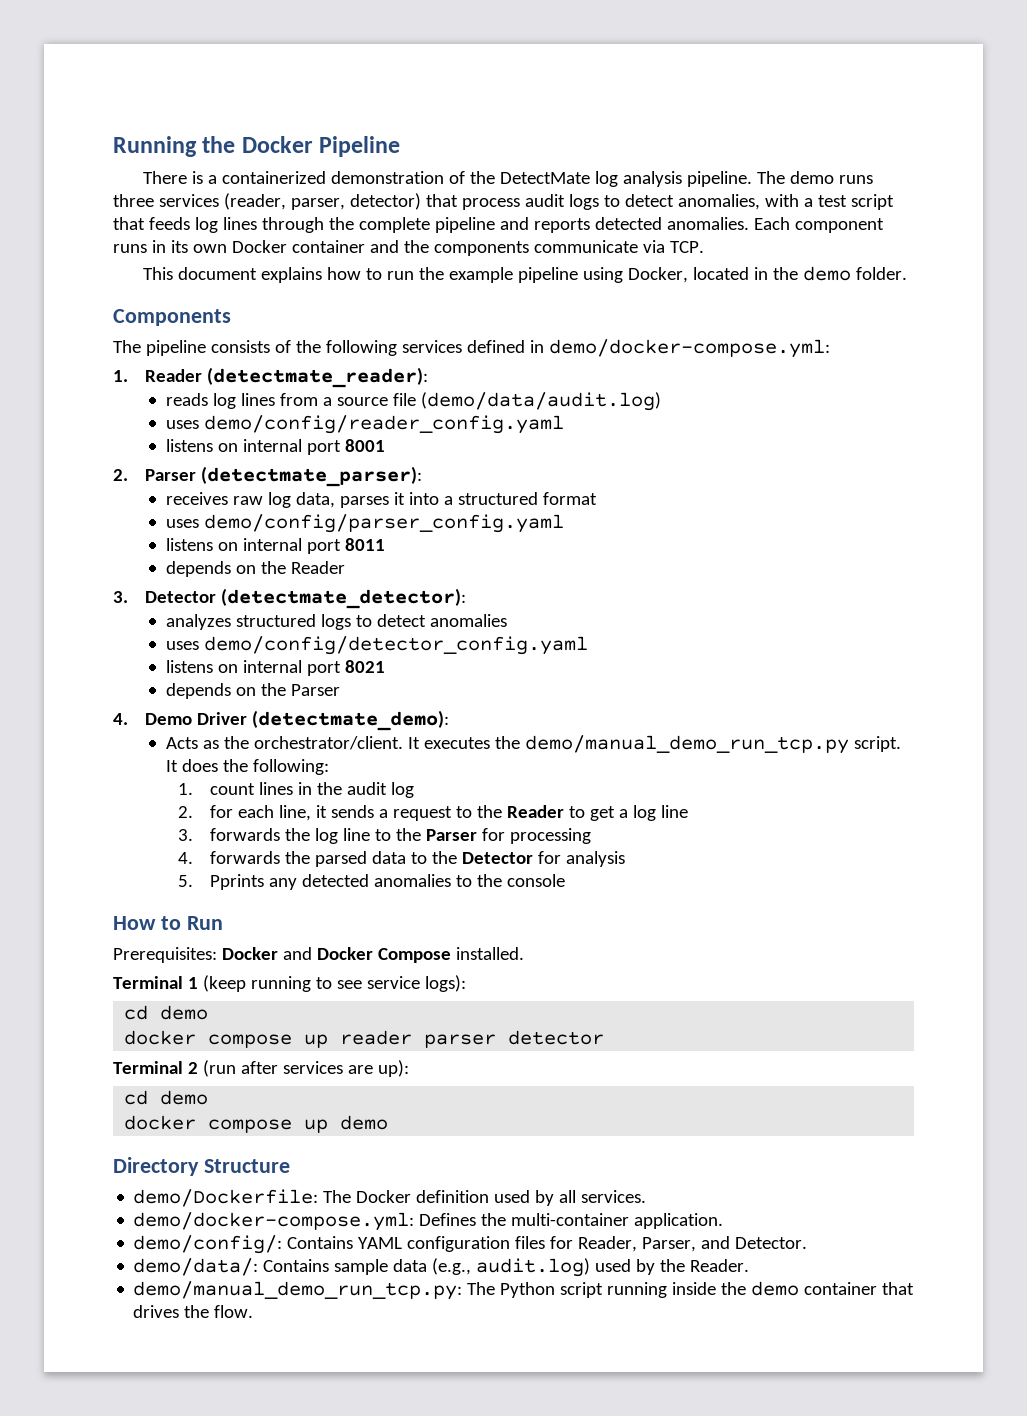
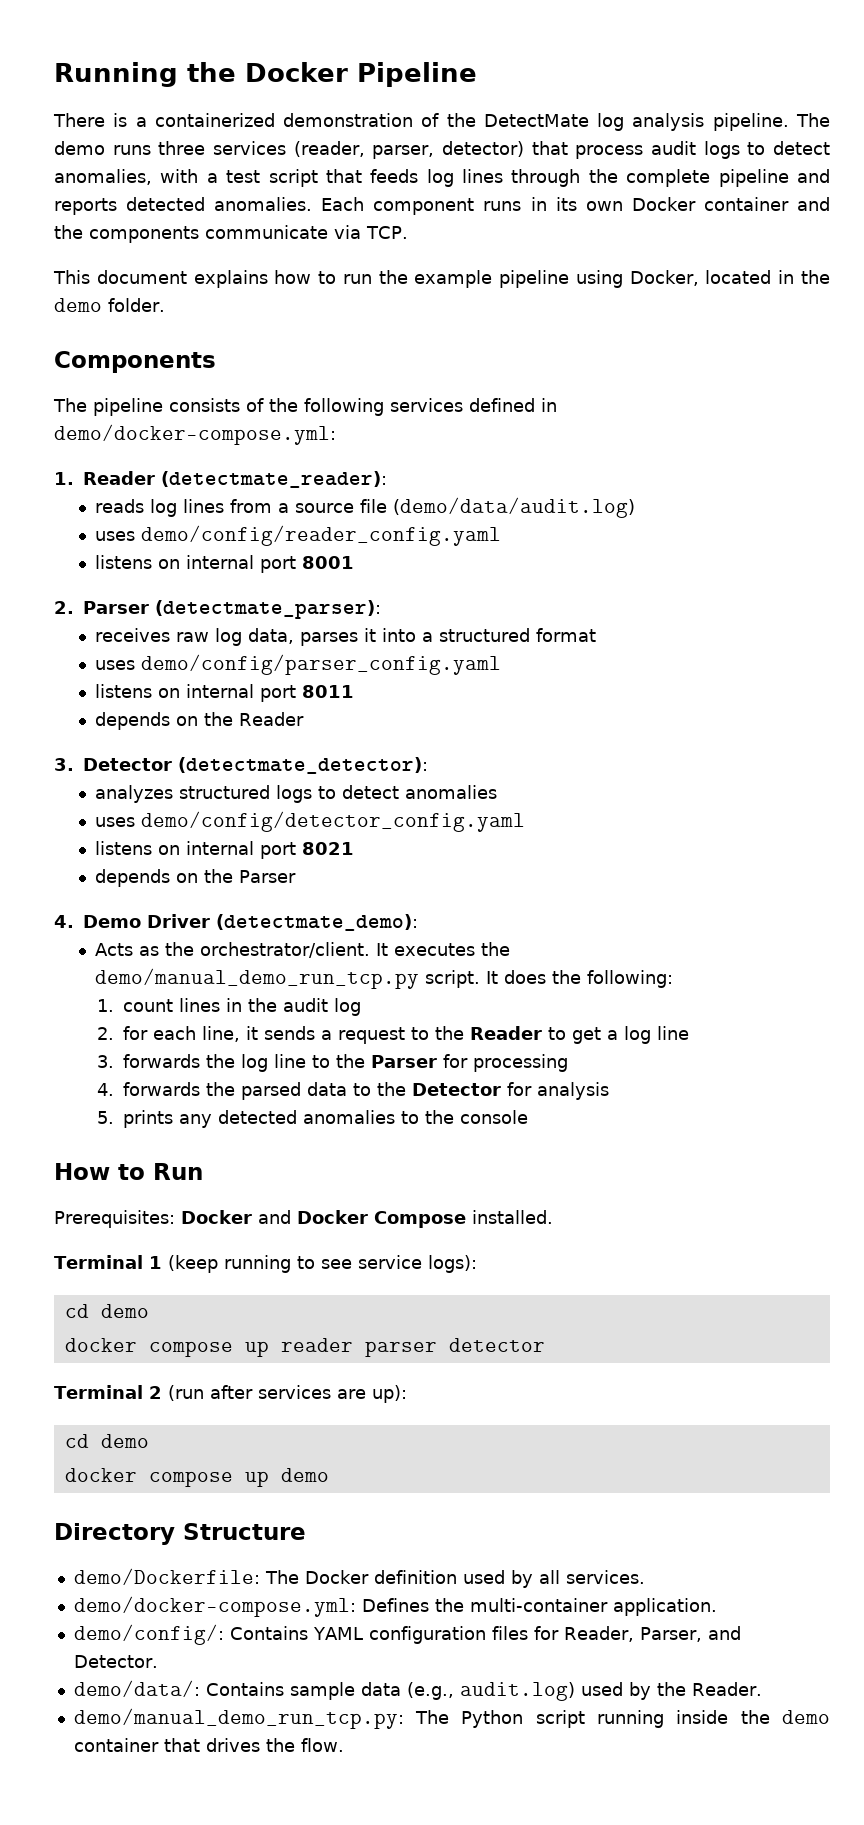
- 5. Pprints any detected anomalies to the console
+ 5. prints any detected anomalies to the console

